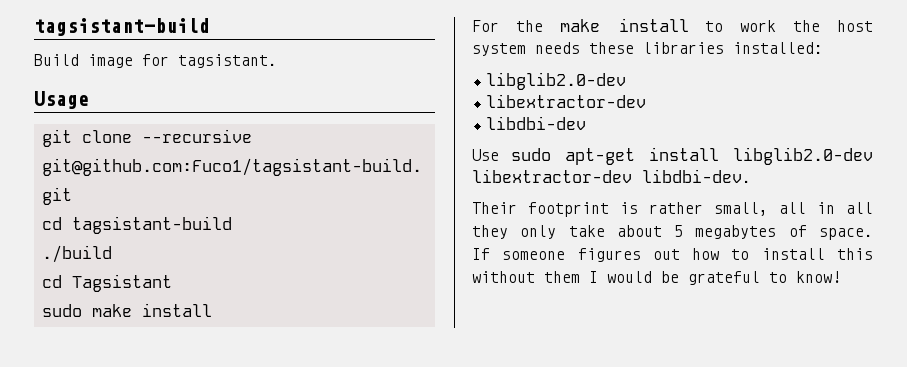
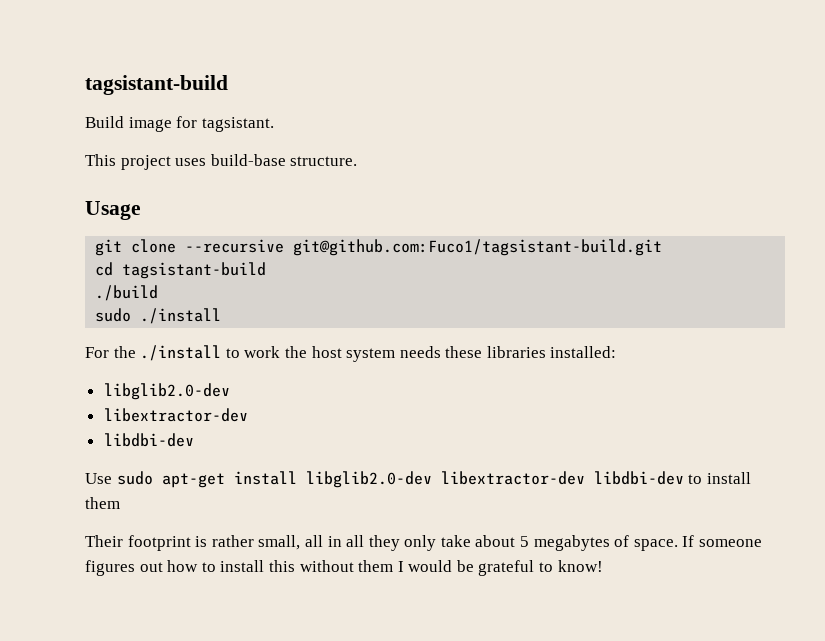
+ This project uses build-base structure.
- cd Tagsistant
- sudo make install
+ sudo ./install
- For the make install to work the host system needs these libraries installed:
+ For the ./install to work the host system needs these libraries installed:
- Use sudo apt-get install libglib2.0-dev libextractor-dev libdbi-dev.
+ Use sudo apt-get install libglib2.0-dev libextractor-dev libdbi-dev to install them

